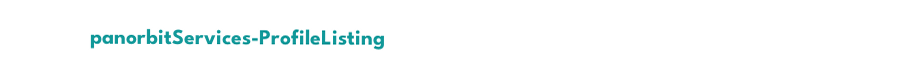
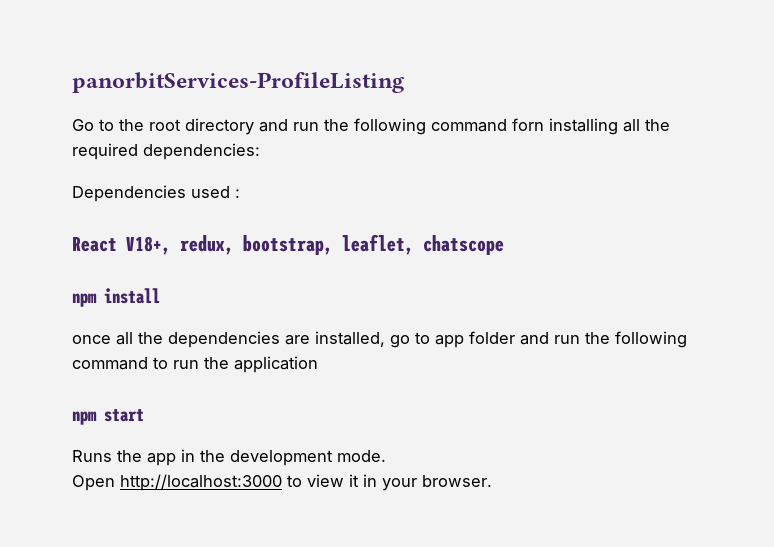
+ Go to the root directory and run the following command forn installing all the required dependencies:
+ Dependencies used :
+ React V18+, redux, bootstrap, leaflet, chatscope
+ npm install
+ once all the dependencies are installed, go to app folder and run the following command to run the application
+ npm start
+ Runs the app in the development mode.
+ Open http://localhost:3000 to view it in your browser.

